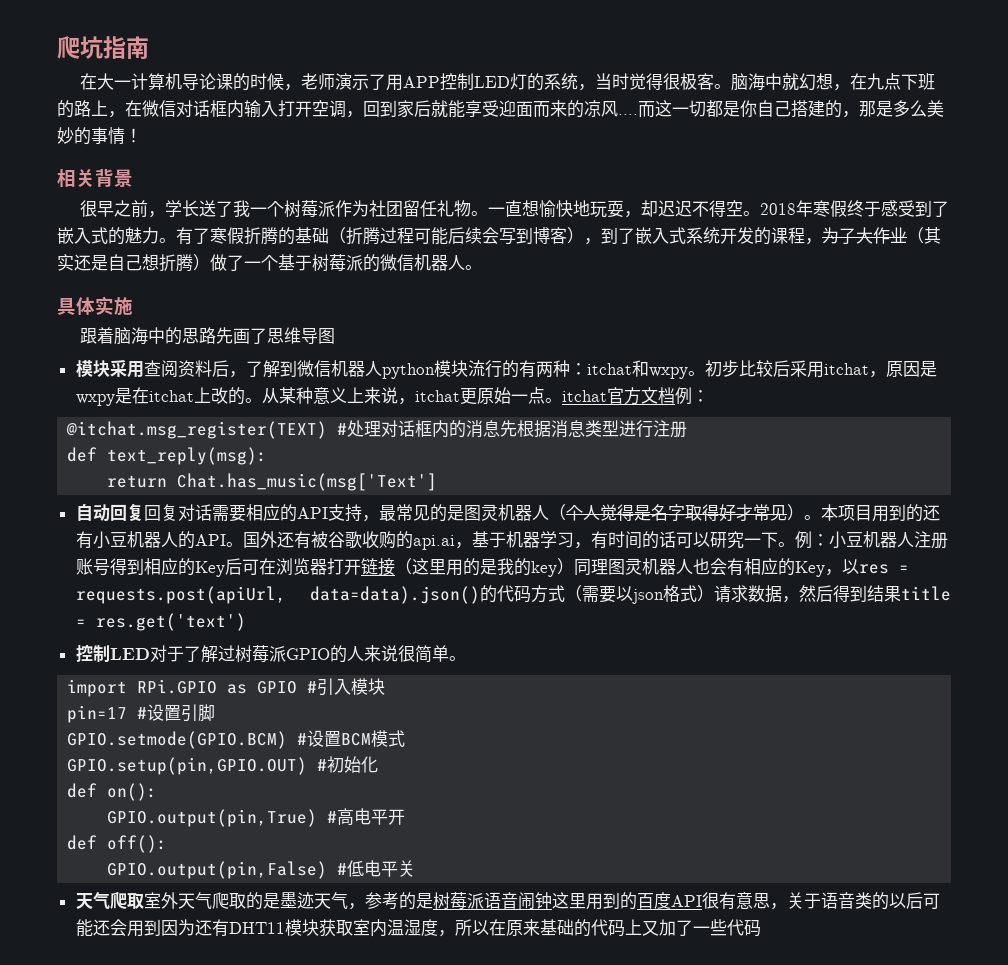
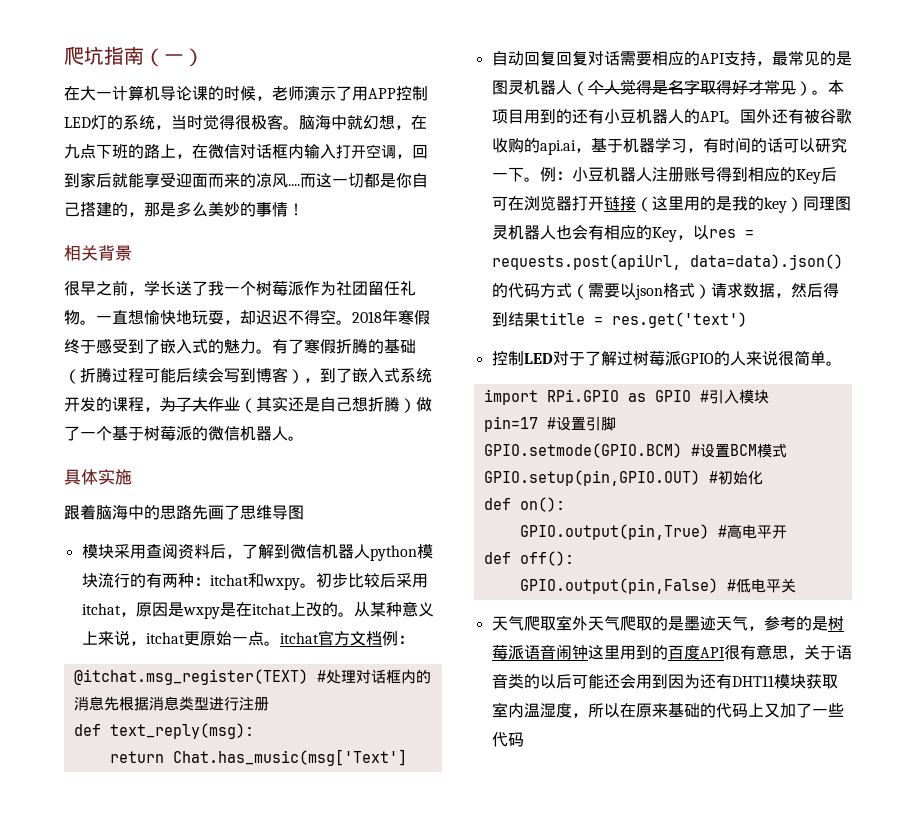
- 爬坑指南
+ 爬坑指南（一）

